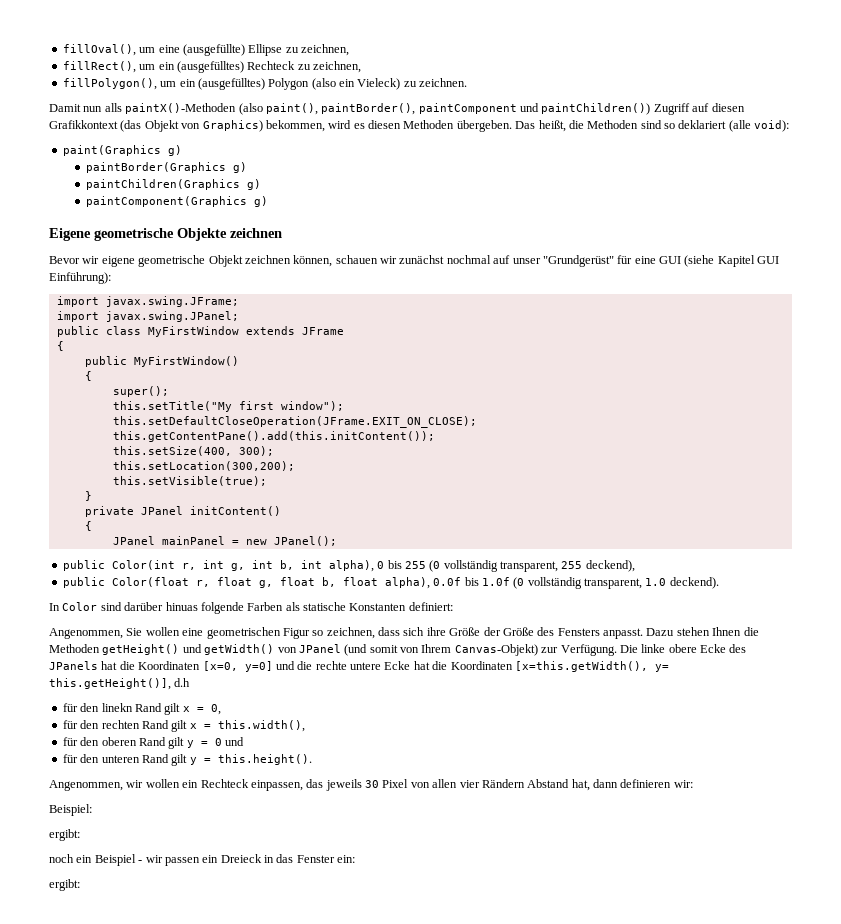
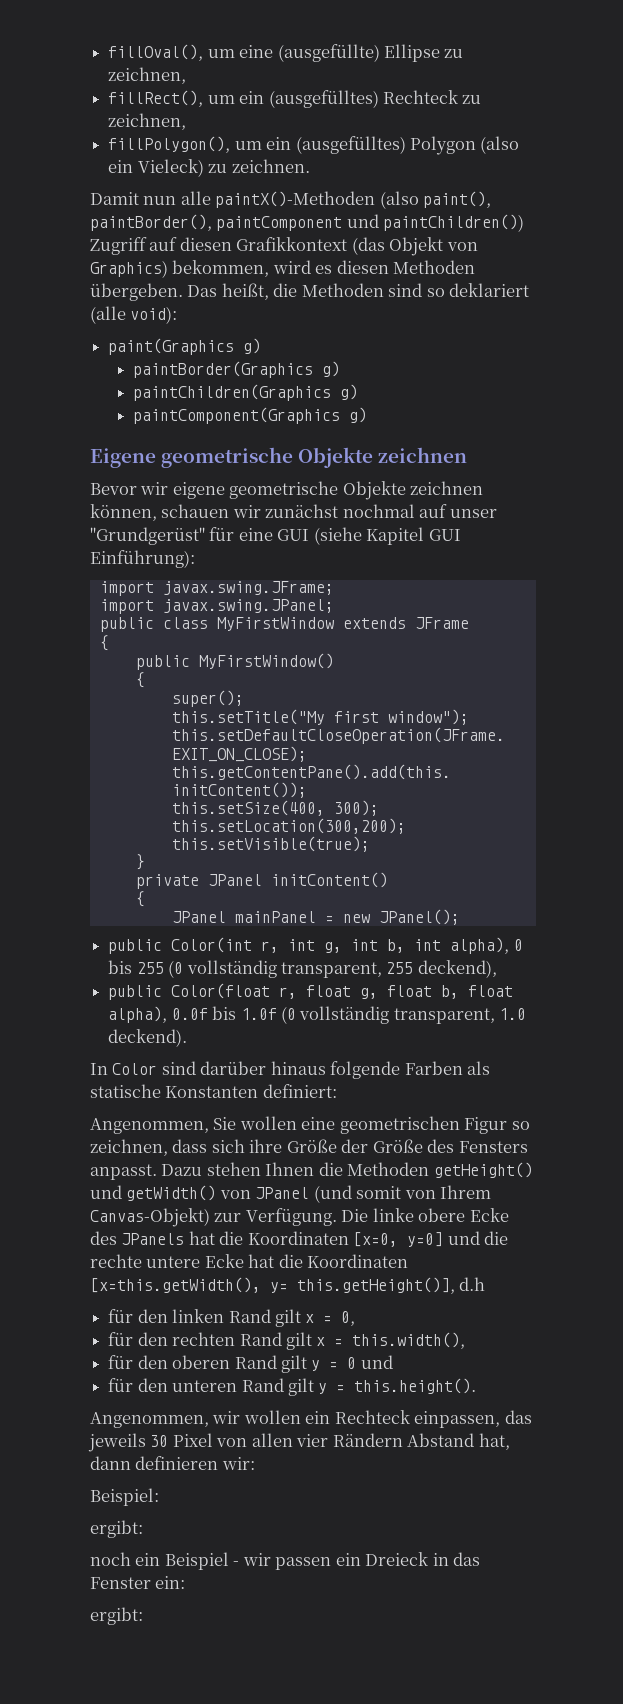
- Damit nun alls paintX()-Methoden (also paint(), paintBorder(), paintComponent und paintChildren()) Zugriff auf diesen Grafikkontext (das Objekt von Graphics) bekommen, wird es diesen Methoden übergeben.
+ Damit nun alle paintX()-Methoden (also paint(), paintBorder(), paintComponent und paintChildren()) Zugriff auf diesen Grafikkontext (das Objekt von Graphics) bekommen, wird es diesen Methoden übergeben.
- Bevor wir eigene geometrische Objekt zeichnen können, schauen wir zunächst nochmal auf unser "Grundgerüst" für eine GUI (siehe Kapitel GUI Einführung):
+ Bevor wir eigene geometrische Objekte zeichnen können, schauen wir zunächst nochmal auf unser "Grundgerüst" für eine GUI (siehe Kapitel GUI Einführung):
- In Color sind darüber hinuas folgende Farben als statische Konstanten definiert:
+ In Color sind darüber hinaus folgende Farben als statische Konstanten definiert:
- für den linekn Rand gilt x = 0,
+ für den linken Rand gilt x = 0,

